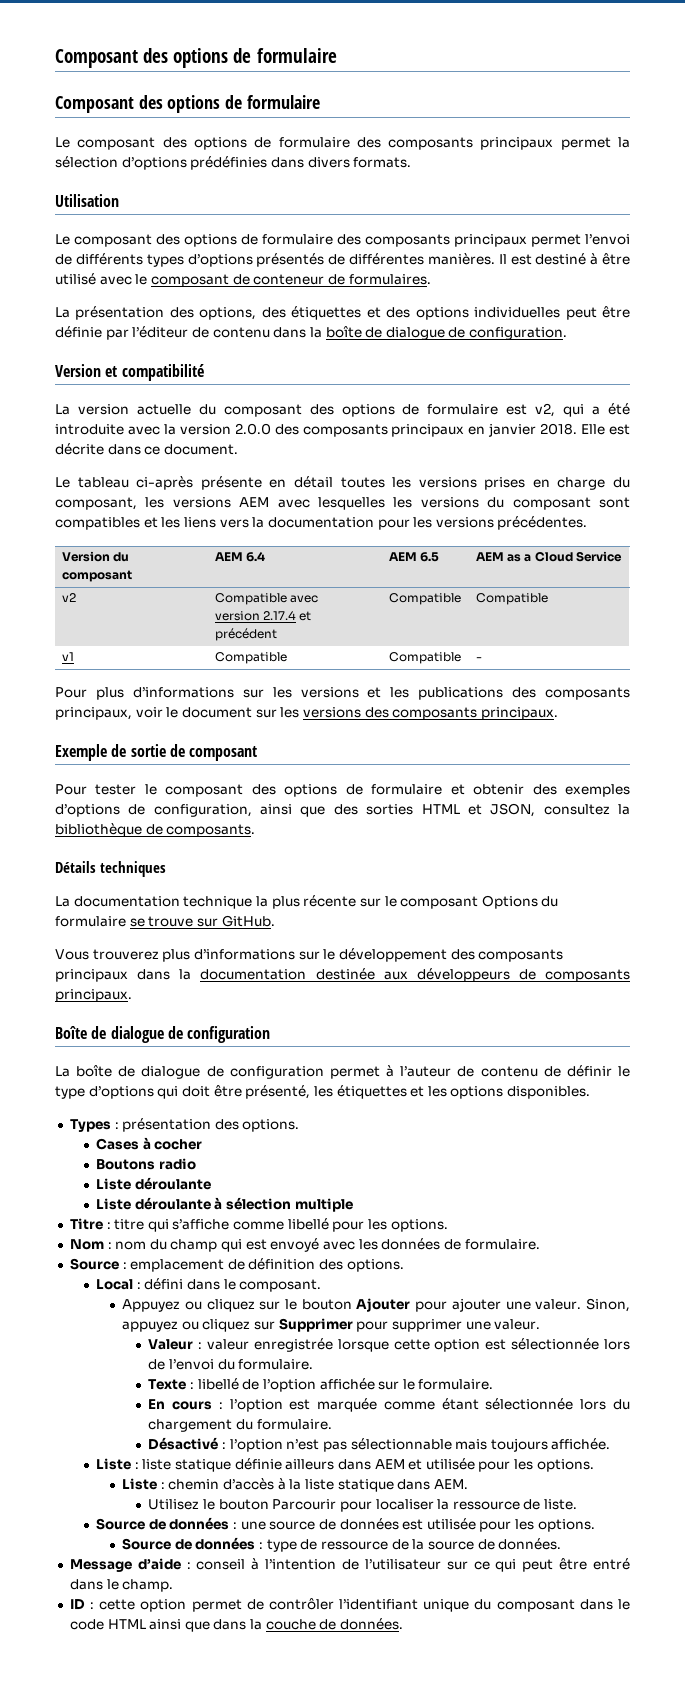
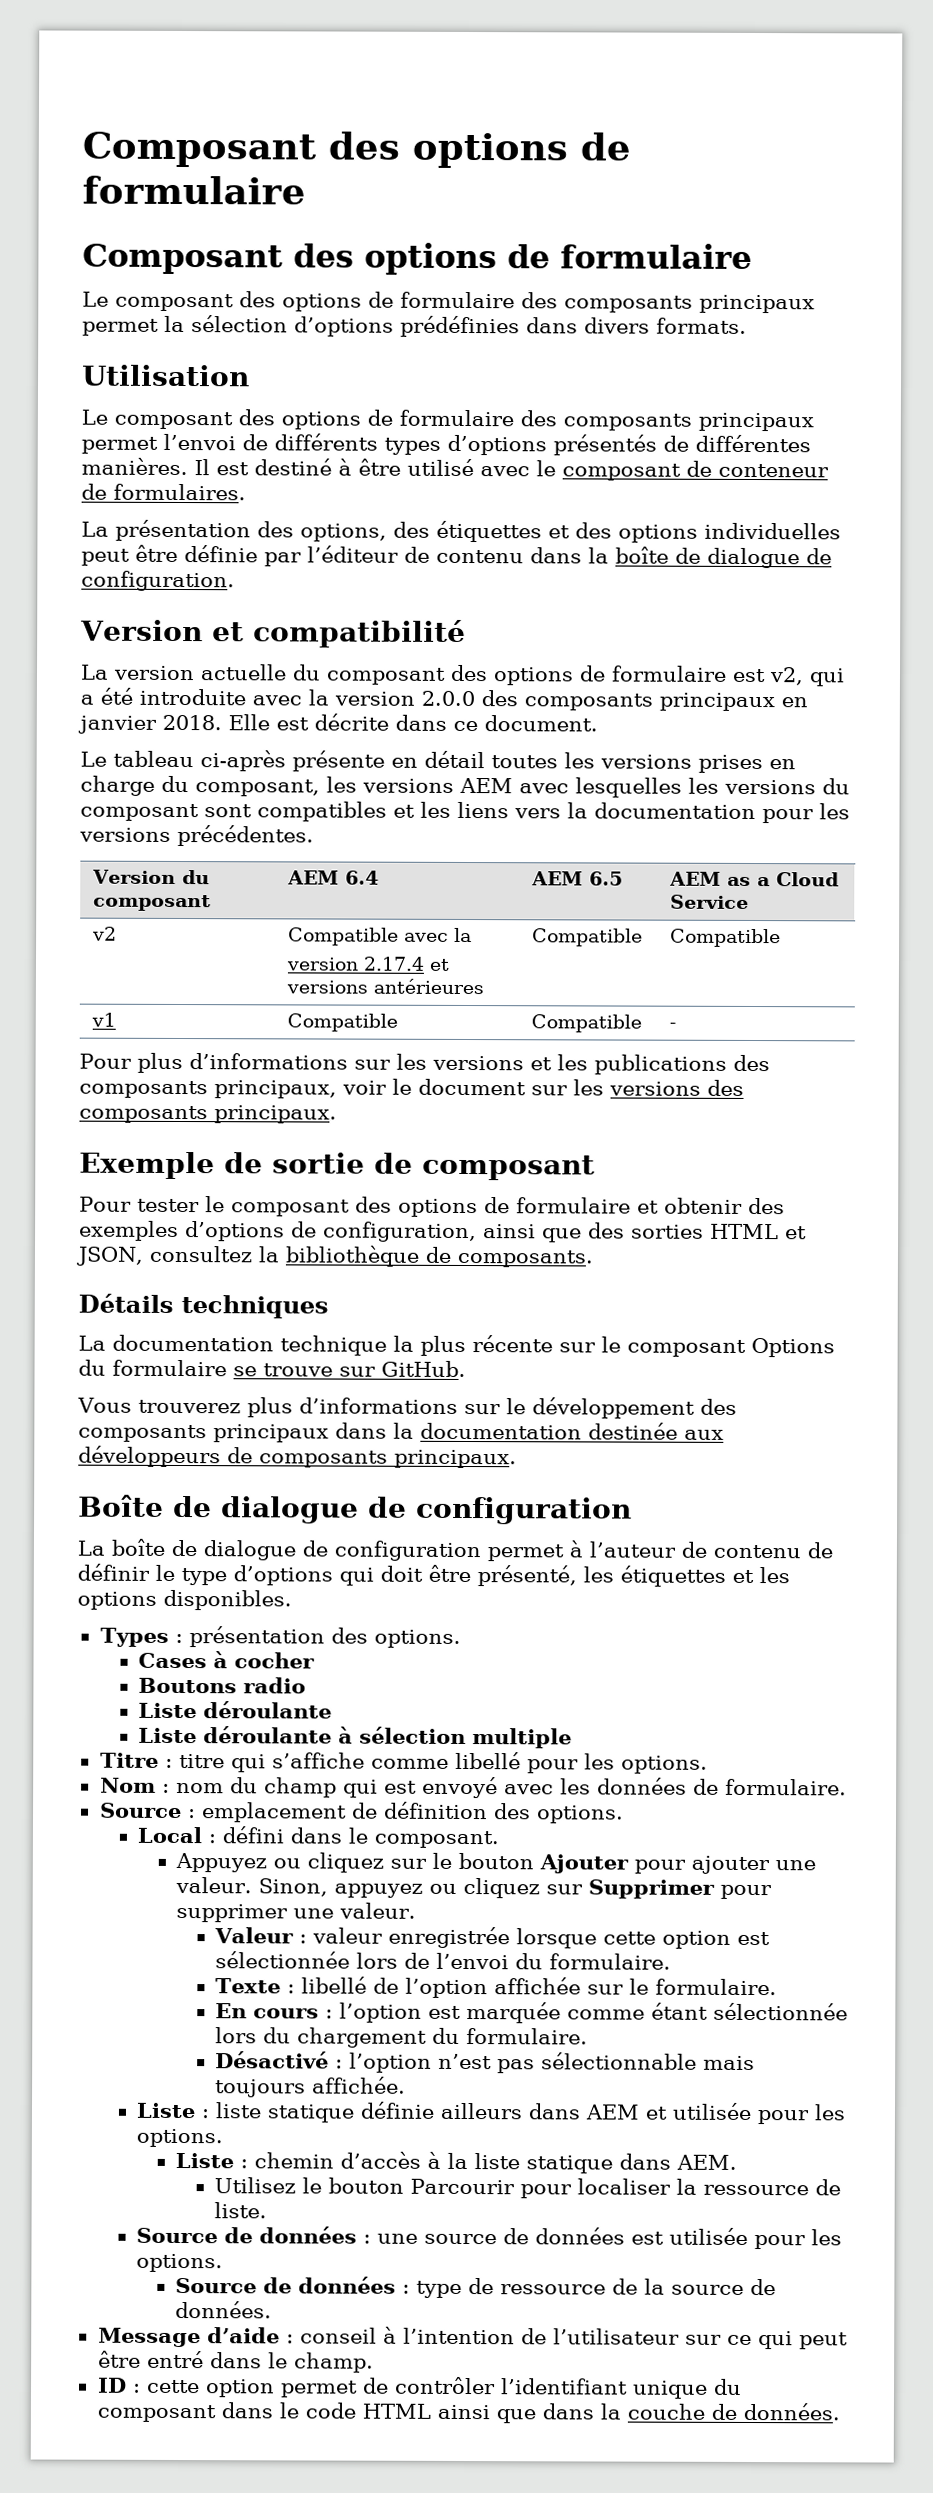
- v2 | Compatible avec
- version 2.17.4 et précédent | Compatible | Compatible
+ v2 | Compatible avec la
+ version 2.17.4 et versions antérieures | Compatible | Compatible

